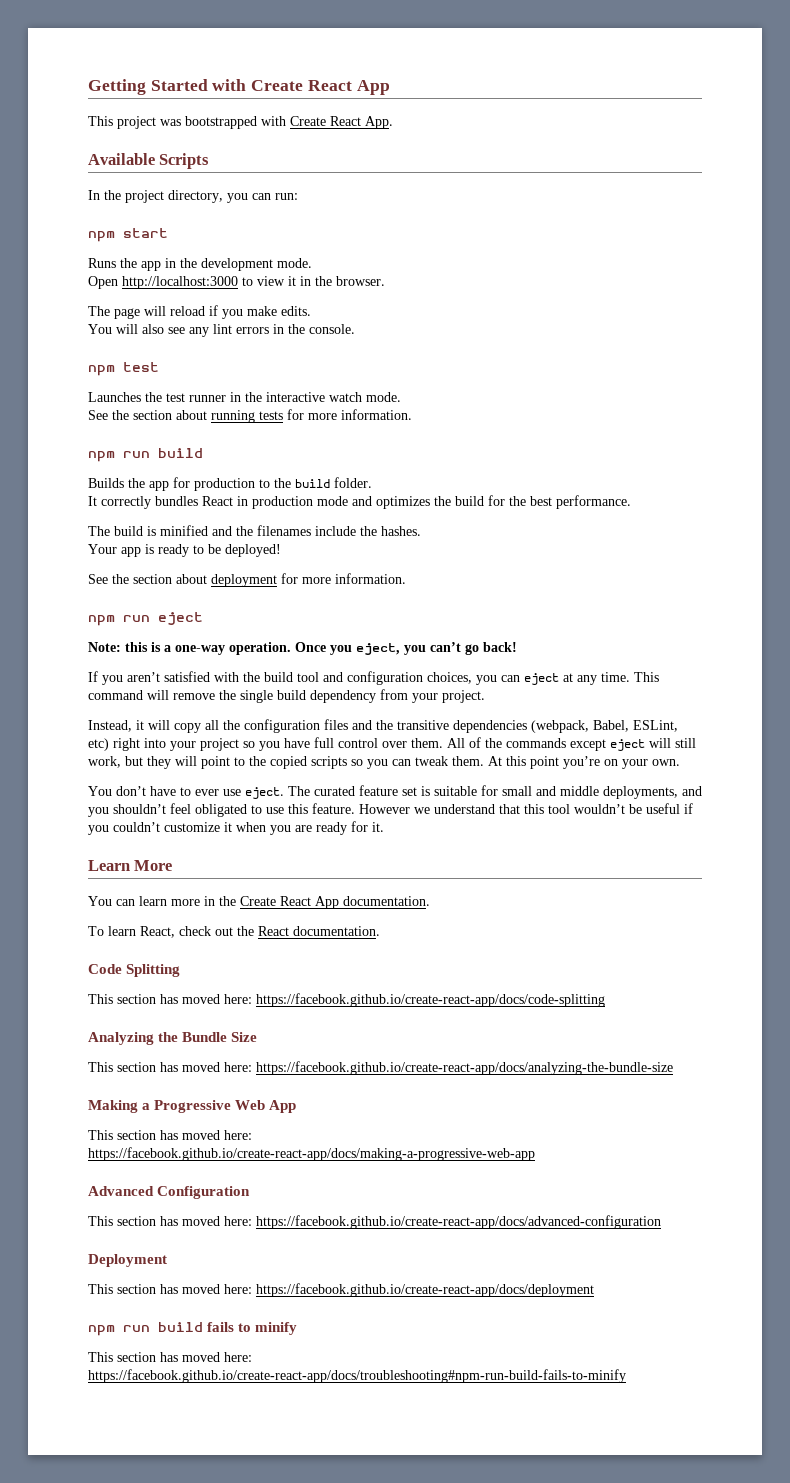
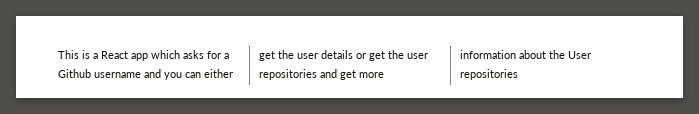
- Getting Started with Create React App
- This project was bootstrapped with Create React App.
- Available Scripts
- In the project directory, you can run:
- npm start
- Runs the app in the development mode.
- Open http://localhost:3000 to view it in the browser.
- The page will reload if you make edits.
- You will also see any lint errors in the console.
- npm test
- Launches the test runner in the interactive watch mode.
- See the section about running tests for more information.
- npm run build
- Builds the app for production to the build folder.
- It correctly bundles React in production mode and optimizes the build for the best performance.
- The build is minified and the filenames include the hashes.
- Your app is ready to be deployed!
- See the section about deployment for more information.
- npm run eject
- Note: this is a one-way operation. Once you eject, you can’t go back!
- If you aren’t satisfied with the build tool and configuration choices, you can eject at any time. This command will remove the single build dependency from your project.
- Instead, it will copy all the configuration files and the transitive dependencies (webpack, Babel, ESLint, etc) right into your project so you have full control over them. All of the commands except eject will still work, but they will point to the copied scripts so you can tweak them. At this point you’re on your own.
- You don’t have to ever use eject. The curated feature set is suitable for small and middle deployments, and you shouldn’t feel obligated to use this feature. However we understand that this tool wouldn’t be useful if you couldn’t customize it when you are ready for it.
- Learn More
- You can learn more in the Create React App documentation.
- To learn React, check out the React documentation.
- Code Splitting
- This section has moved here: https://facebook.github.io/create-react-app/docs/code-splitting
- Analyzing the Bundle Size
- This section has moved here: https://facebook.github.io/create-react-app/docs/analyzing-the-bundle-size
- Making a Progressive Web App
- This section has moved here: https://facebook.github.io/create-react-app/docs/making-a-progressive-web-app
- Advanced Configuration
- This section has moved here: https://facebook.github.io/create-react-app/docs/advanced-configuration
- Deployment
- This section has moved here: https://facebook.github.io/create-react-app/docs/deployment
- npm run build fails to minify
- This section has moved here: https://facebook.github.io/create-react-app/docs/troubleshooting#npm-run-build-fails-to-minify
+ This is a React app which asks for a Github username and you can either get the user details or get the user repositories and get more information about the User repositories

